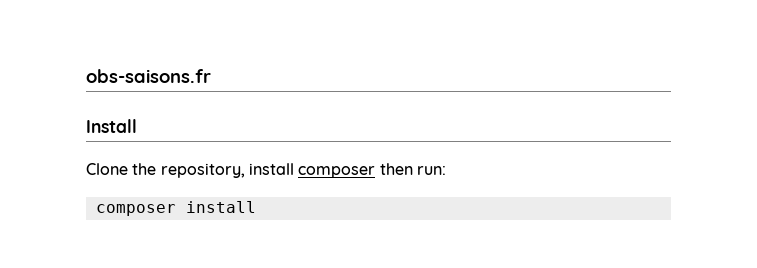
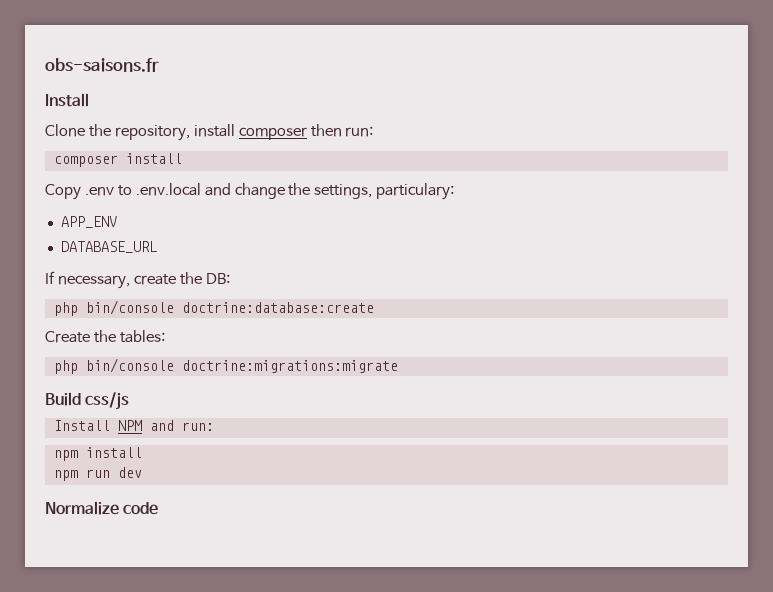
+ Copy .env to .env.local and change the settings, particulary:
+ APP_ENV
+ DATABASE_URL
+ If necessary, create the DB:
+ php bin/console doctrine:database:create
+ Create the tables:
+ php bin/console doctrine:migrations:migrate
+ Build css/js
+ Install NPM and run:
+ npm install
+ npm run dev
+ Normalize code

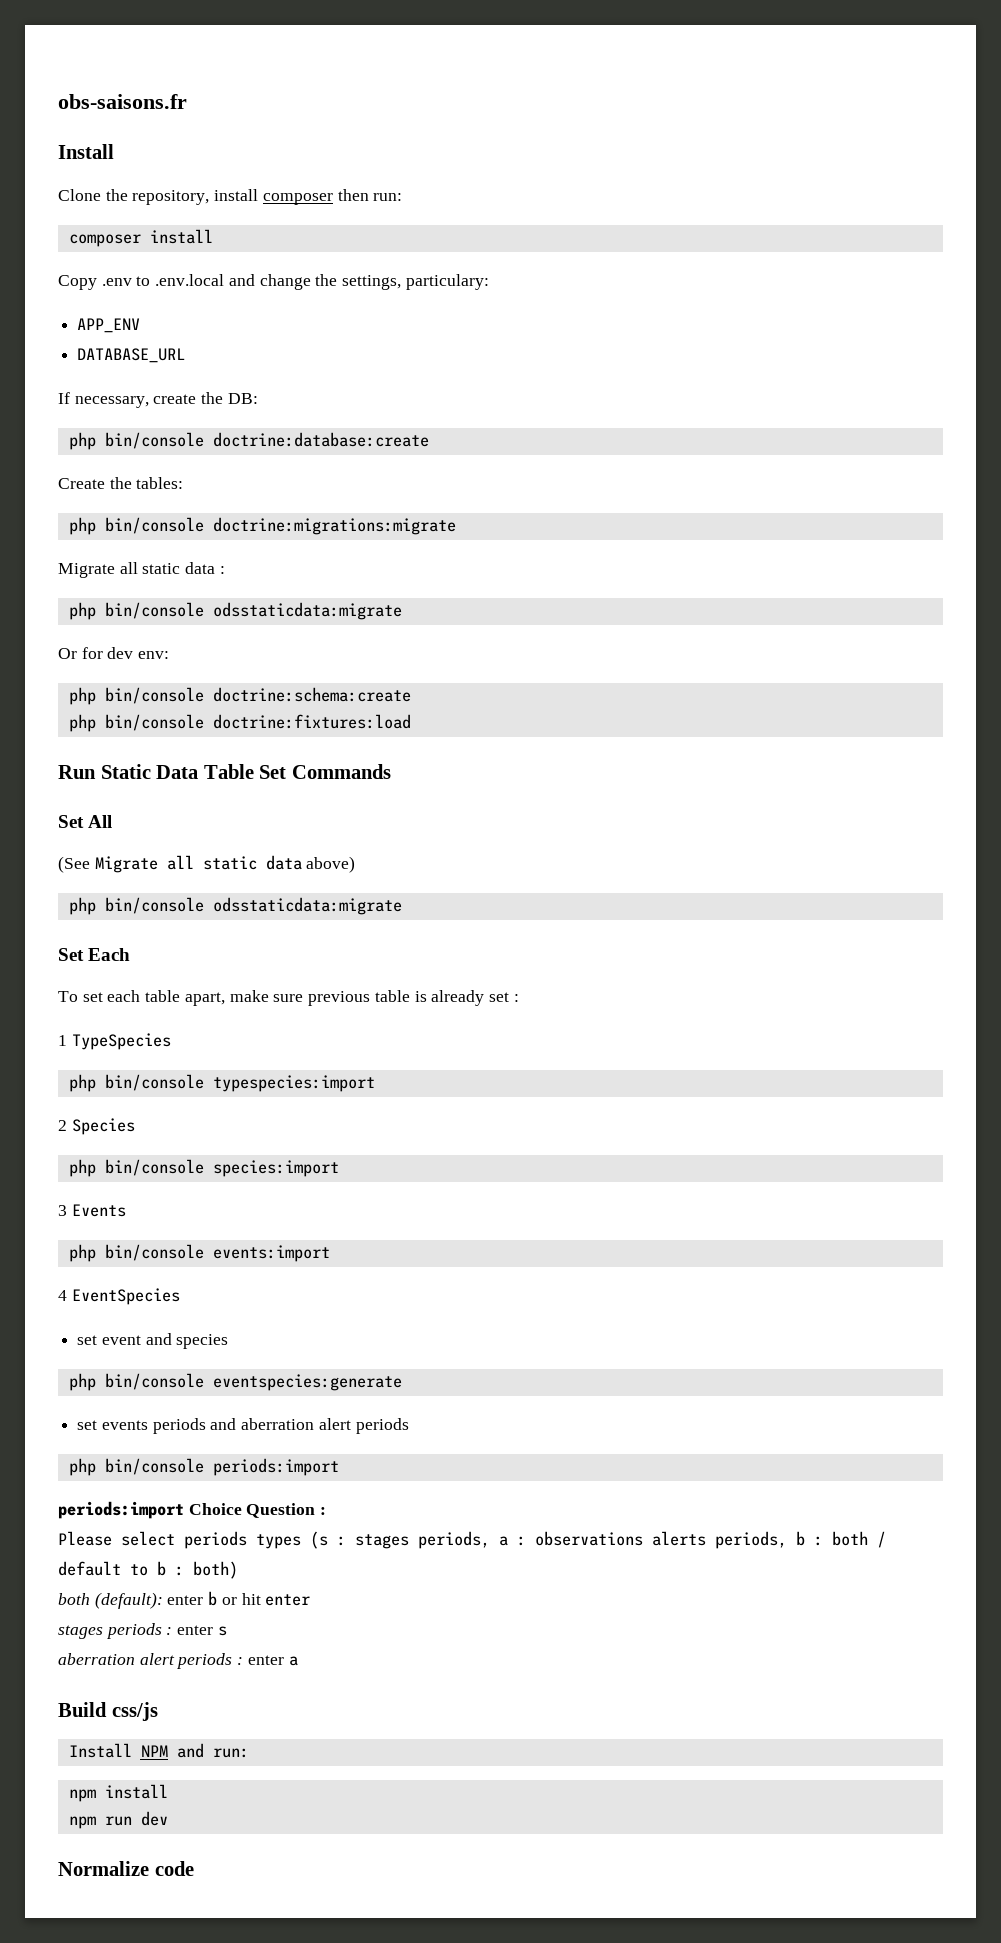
+ Migrate all static data :
+ php bin/console odsstaticdata:migrate
+ Or for dev env:
+ php bin/console doctrine:schema:create
+ php bin/console doctrine:fixtures:load
+ Run Static Data Table Set Commands
+ Set All
+ (See Migrate all static data above)
+ php bin/console odsstaticdata:migrate
+ Set Each
+ To set each table apart, make sure previous table is already set :
+ 1 TypeSpecies
+ php bin/console typespecies:import
+ 2 Species
+ php bin/console species:import
+ 3 Events
+ php bin/console events:import
+ 4 EventSpecies
+ set event and species
+ php bin/console eventspecies:generate
+ set events periods and aberration alert periods
+ php bin/console periods:import
+ periods:import Choice Question :
+ Please select periods types (s : stages periods, a : observations alerts periods, b : both / default to b : both)
+ both (default): enter b or hit enter
+ stages periods : enter s
+ aberration alert periods : enter a

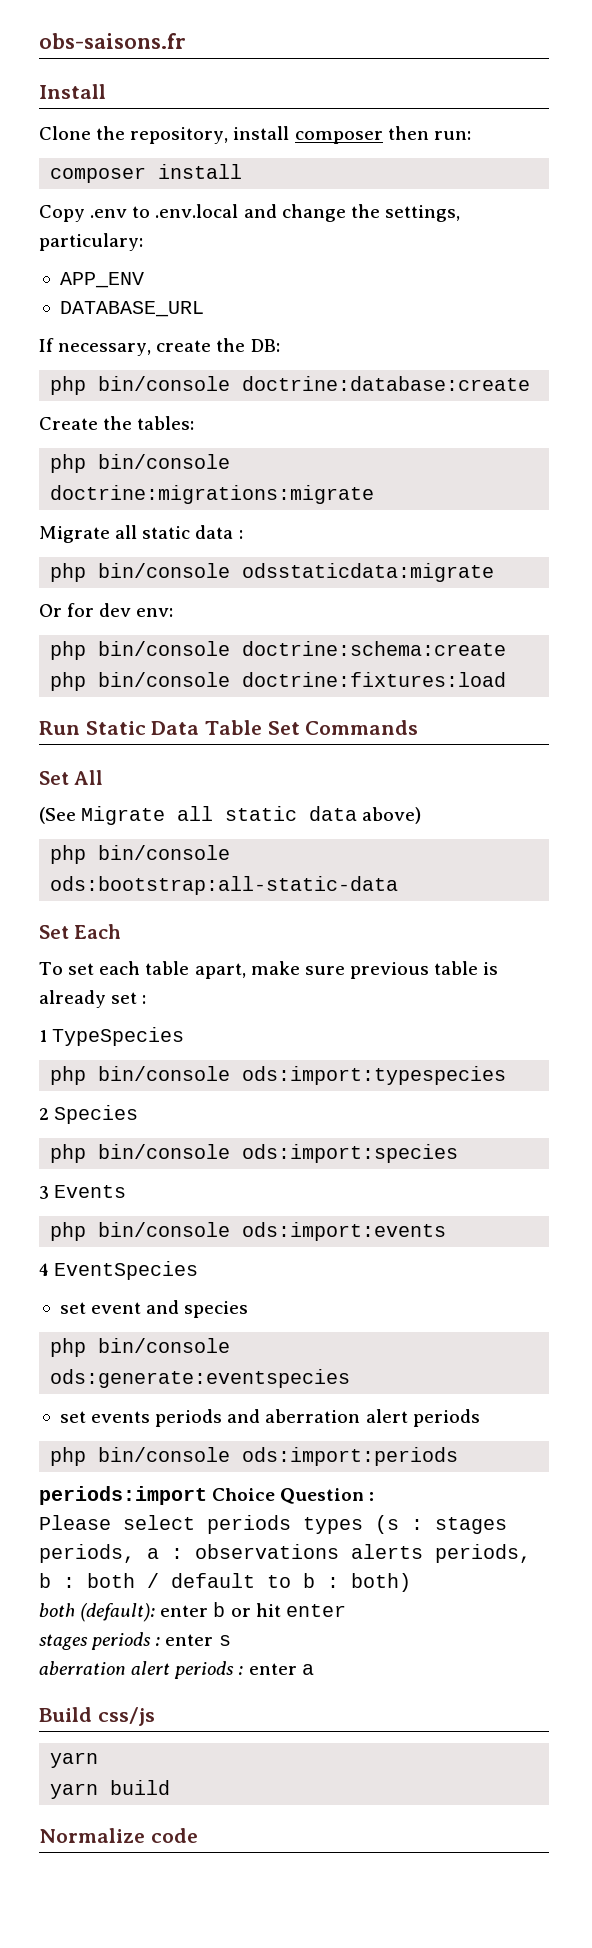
  (See Migrate all static data above)
- php bin/console odsstaticdata:migrate
+ php bin/console ods:bootstrap:all-static-data
- php bin/console typespecies:import
+ php bin/console ods:import:typespecies
- php bin/console species:import
+ php bin/console ods:import:species
- php bin/console events:import
+ php bin/console ods:import:events
- php bin/console eventspecies:generate
+ php bin/console ods:generate:eventspecies
- php bin/console periods:import
+ php bin/console ods:import:periods
  Build css/js
- Install NPM and run:
- npm install
- npm run dev
+ yarn
+ yarn build

